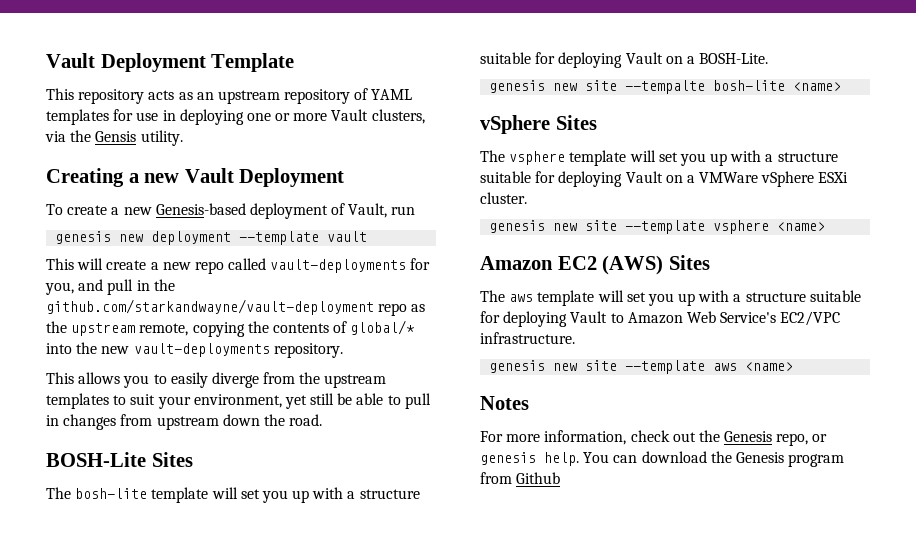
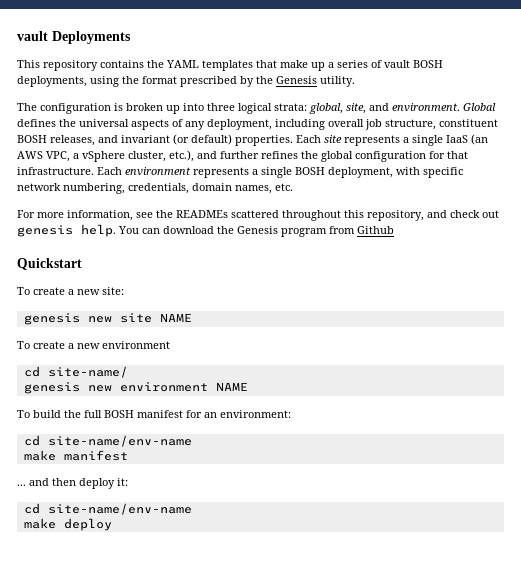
- Vault Deployment Template
+ vault Deployments
- This repository acts as an upstream repository of YAML templates for use in deploying one or more Vault clusters, via the Gensis utility.
- Creating a new Vault Deployment
- To create a new Genesis-based deployment of Vault, run
- genesis new deployment --template vault
- This will create a new repo called vault-deployments for you, and pull in the github.com/starkandwayne/vault-deployment repo as the upstream remote, copying the contents of global/* into the new vault-deployments repository.
- This allows you to easily diverge from the upstream templates to suit your environment, yet still be able to pull in changes from upstream down the road.
- BOSH-Lite Sites
- The bosh-lite template will set you up with a structure suitable for deploying Vault on a BOSH-Lite.
- genesis new site --tempalte bosh-lite <name>
- vSphere Sites
- The vsphere template will set you up with a structure suitable for deploying Vault on a VMWare vSphere ESXi cluster.
- genesis new site --template vsphere <name>
- Amazon EC2 (AWS) Sites
- The aws template will set you up with a structure suitable for deploying Vault to Amazon Web Service's EC2/VPC infrastructure.
- genesis new site --template aws <name>
- Notes
- For more information, check out the Genesis repo, or genesis help.
+ This repository contains the YAML templates that make up a series of vault BOSH deployments, using the format prescribed by the Genesis utility.
+ The configuration is broken up into three logical strata: global, site, and environment. Global defines the universal aspects of any deployment, including overall job structure, constituent BOSH releases, and invariant (or default) properties. Each site represents a single IaaS (an AWS VPC, a vSphere cluster, etc.), and further refines the global configuration for that infrastructure. Each environment represents a single BOSH deployment, with specific network numbering, credentials, domain names, etc.
+ For more information, see the READMEs scattered throughout this repository, and check out genesis help.
+ Quickstart
+ To create a new site:
+ genesis new site NAME
+ To create a new environment
+ cd site-name/
+ genesis new environment NAME
+ To build the full BOSH manifest for an environment:
+ cd site-name/env-name
+ make manifest
+ ... and then deploy it:
+ cd site-name/env-name
+ make deploy

